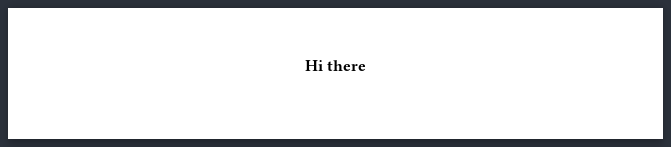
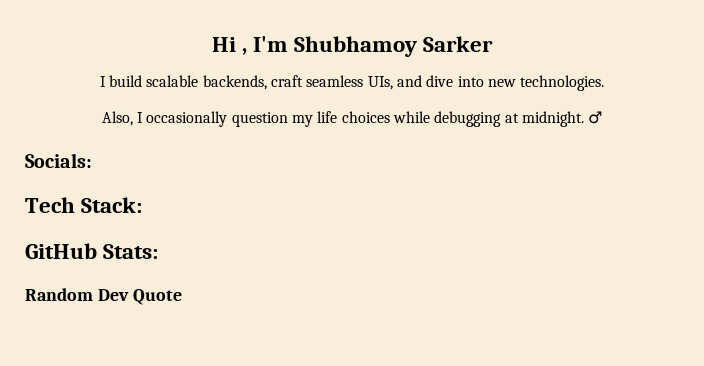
- Hi there
+ Hi , I'm Shubhamoy Sarker
+ I build scalable backends, craft seamless UIs, and dive into new technologies.
+ Also, I occasionally question my life choices while debugging at midnight. ♂
+ Socials:
+ Tech Stack:
+ GitHub Stats:
+ Random Dev Quote

